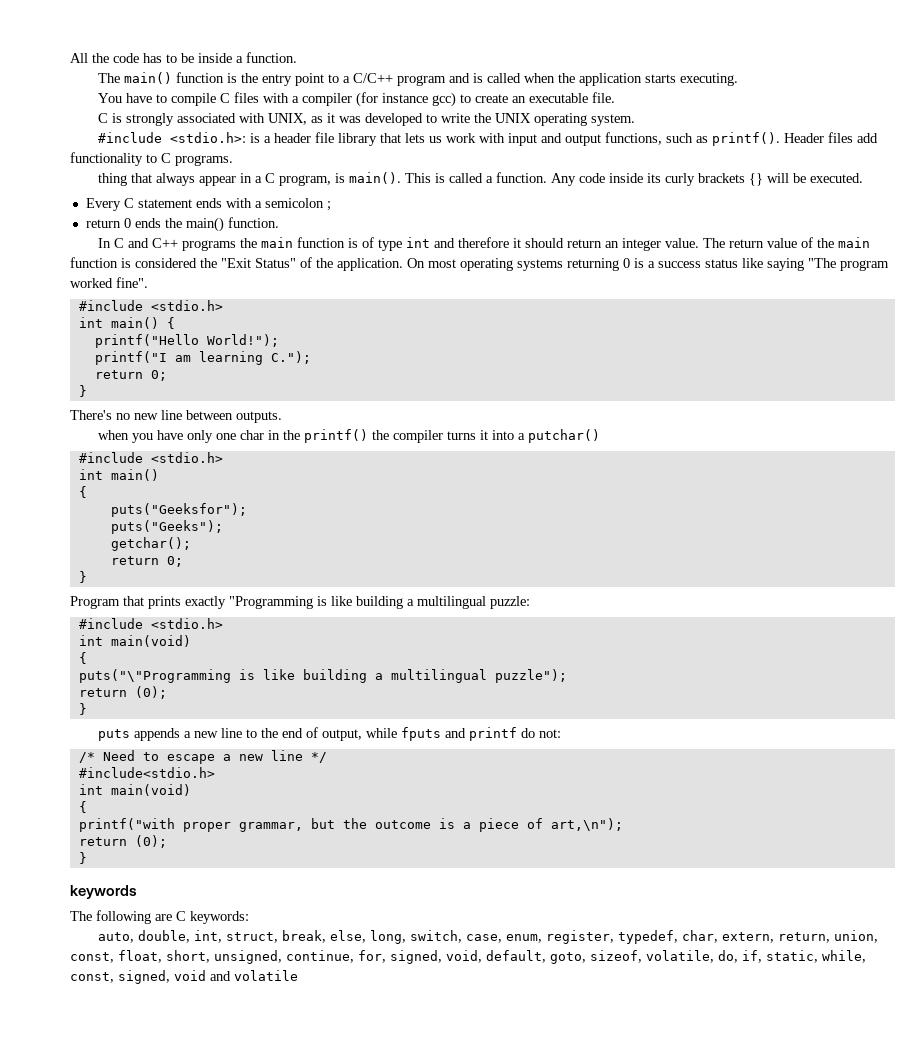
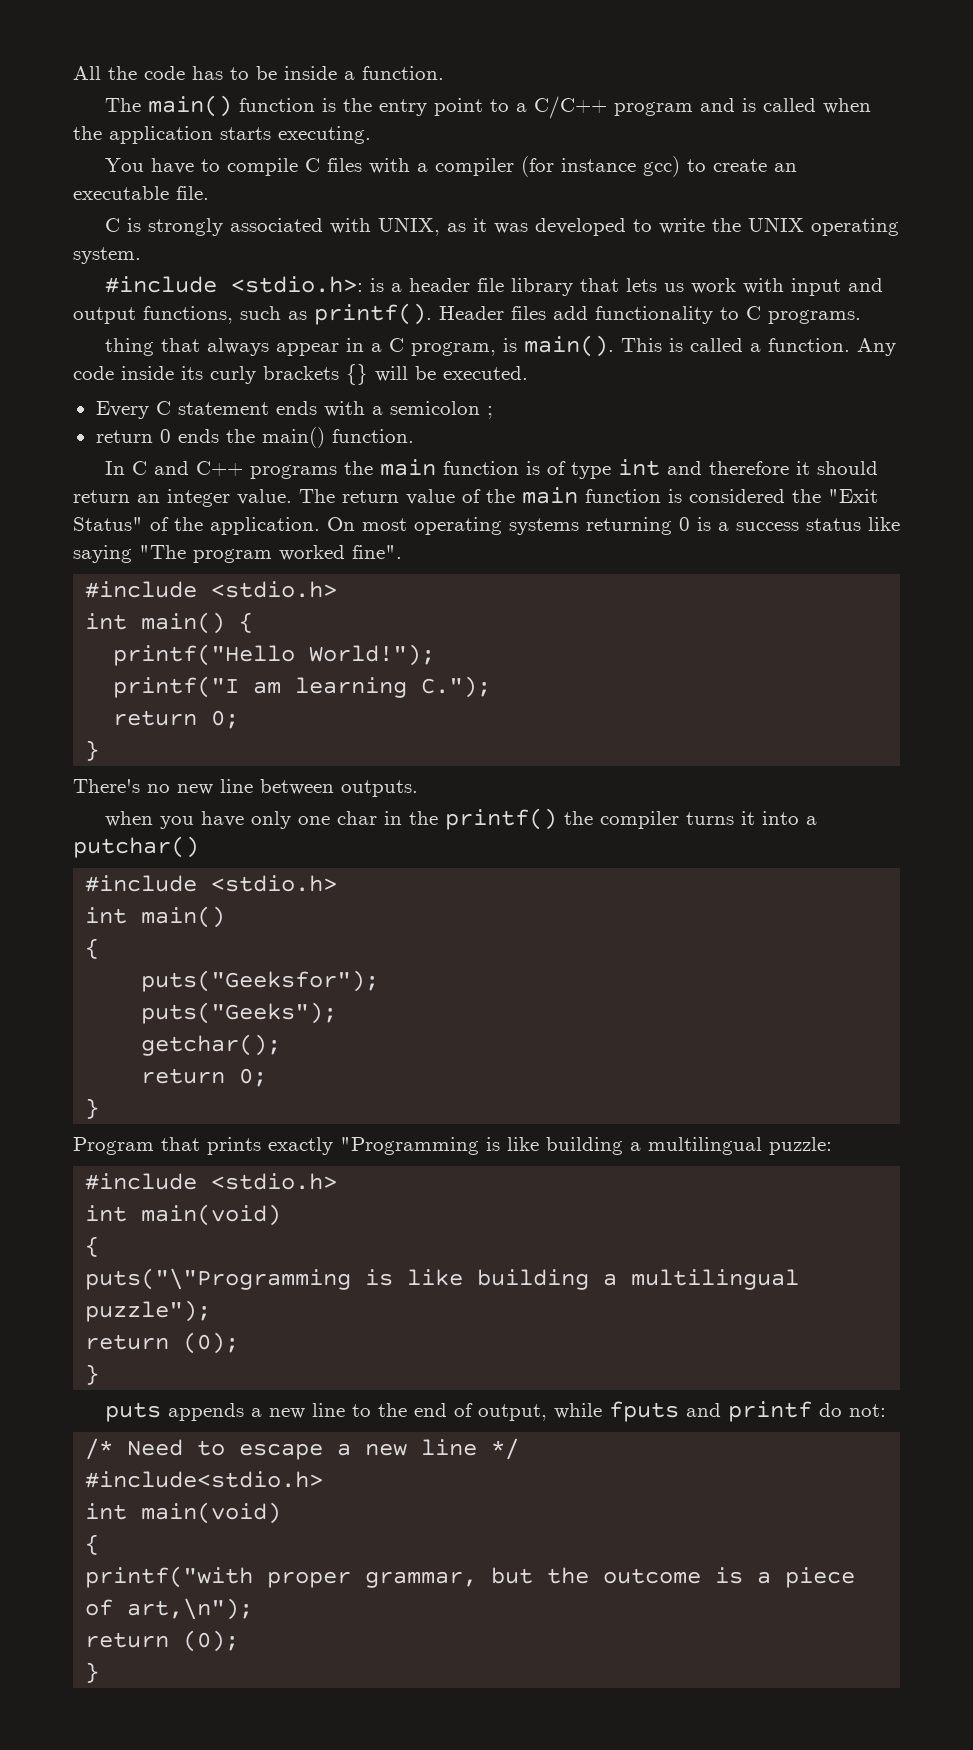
- keywords
- The following are C keywords:
- auto, double, int, struct, break, else, long, switch, case, enum, register, typedef, char, extern, return, union, const, float, short, unsigned, continue, for, signed, void, default, goto, sizeof, volatile, do, if, static, while, const, signed, void and volatile

